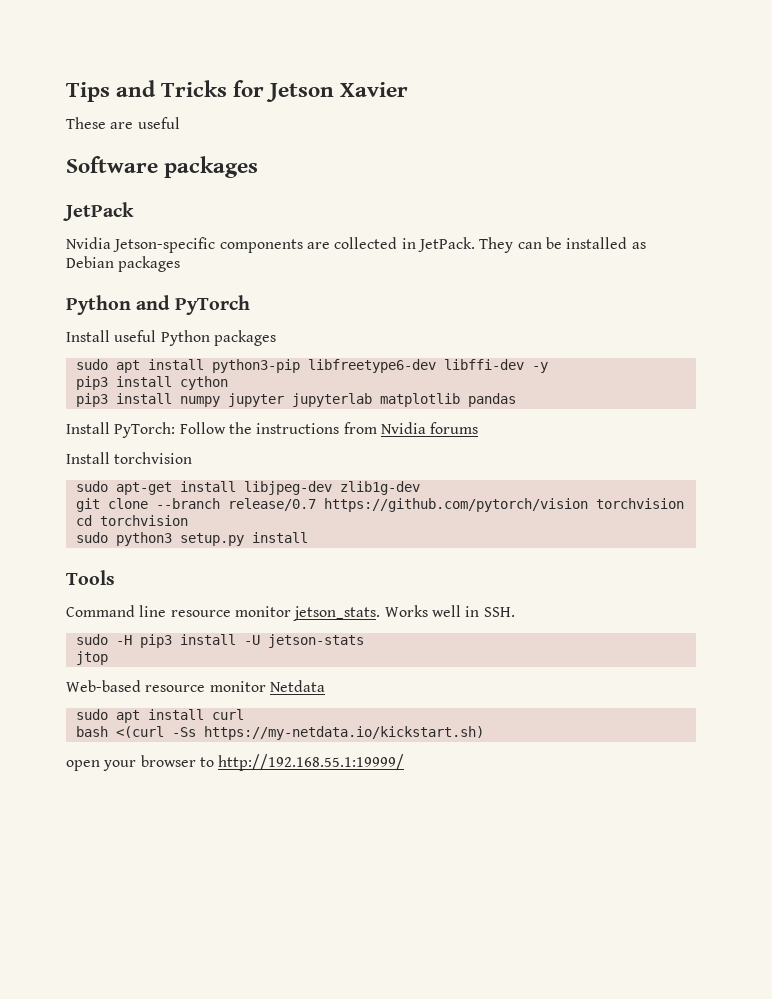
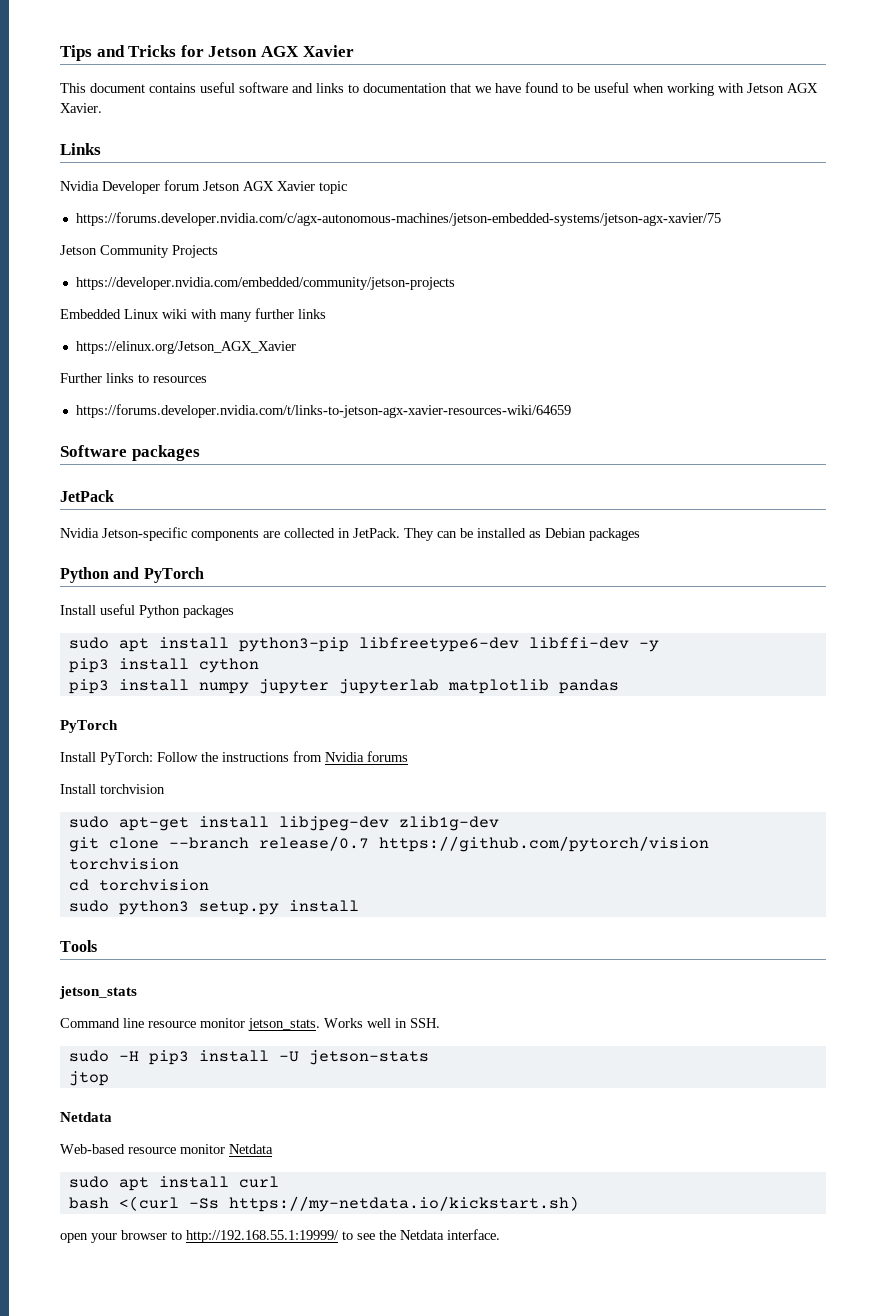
- Tips and Tricks for Jetson Xavier
+ Tips and Tricks for Jetson AGX Xavier
- These are useful
+ This document contains useful software and links to documentation that we have found to be useful when working with Jetson AGX Xavier.
+ Links
+ Nvidia Developer forum Jetson AGX Xavier topic
+ https://forums.developer.nvidia.com/c/agx-autonomous-machines/jetson-embedded-systems/jetson-agx-xavier/75
+ Jetson Community Projects
+ https://developer.nvidia.com/embedded/community/jetson-projects
+ Embedded Linux wiki with many further links
+ https://elinux.org/Jetson_AGX_Xavier
+ Further links to resources
+ https://forums.developer.nvidia.com/t/links-to-jetson-agx-xavier-resources-wiki/64659
  pip3 install numpy jupyter jupyterlab matplotlib pandas
+ PyTorch
+ jetson_stats
  jtop
+ Netdata
- open your browser to http://192.168.55.1:19999/
+ open your browser to http://192.168.55.1:19999/ to see the Netdata interface.

